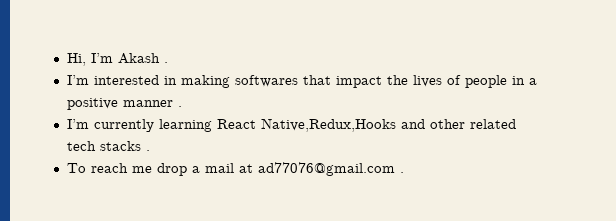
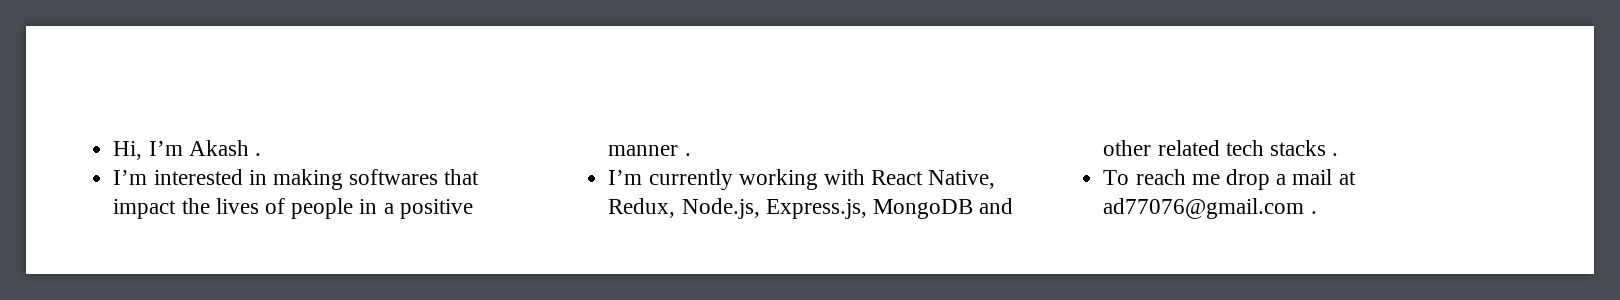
- I’m currently learning React Native,Redux,Hooks and other related tech stacks .
+ I’m currently working with React Native, Redux, Node.js, Express.js, MongoDB and other related tech stacks .

